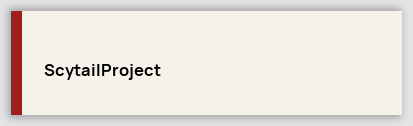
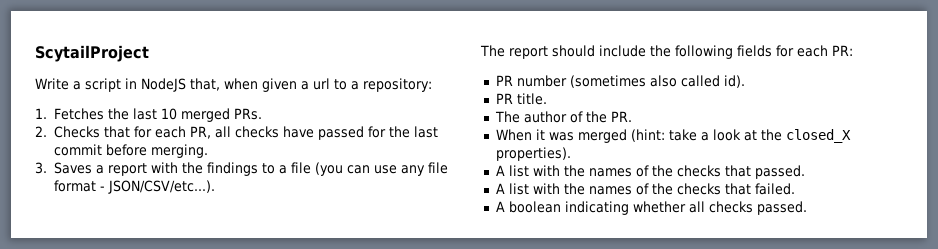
+ Write a script in NodeJS that, when given a url to a repository:
+ 1. Fetches the last 10 merged PRs.
+ 2. Checks that for each PR, all checks have passed for the last commit before merging.
+ 3. Saves a report with the findings to a file (you can use any file format - JSON/CSV/etc...).
+ The report should include the following fields for each PR:
+ PR number (sometimes also called id).
+ PR title.
+ The author of the PR.
+ When it was merged (hint: take a look at the closed_X properties).
+ A list with the names of the checks that passed.
+ A list with the names of the checks that failed.
+ A boolean indicating whether all checks passed.

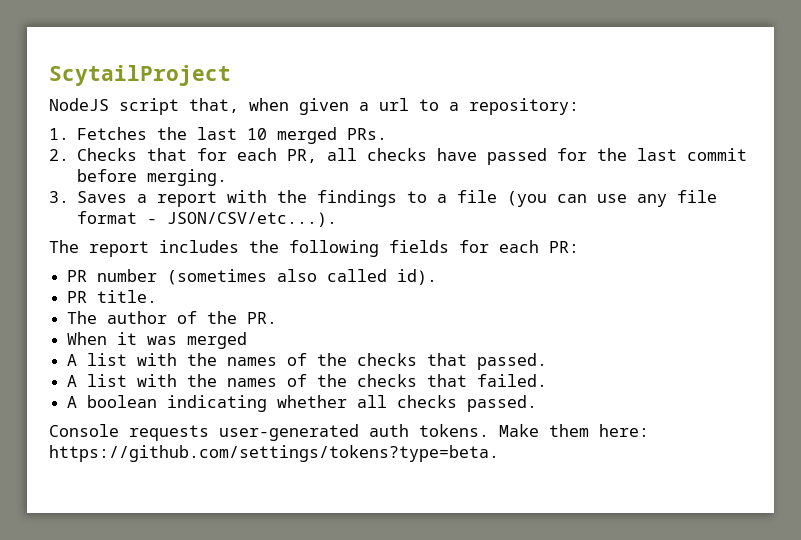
- Write a script in NodeJS that, when given a url to a repository:
+ NodeJS script that, when given a url to a repository:
- The report should include the following fields for each PR:
+ The report includes the following fields for each PR:
- When it was merged (hint: take a look at the closed_X properties).
+ When it was merged
+ Console requests user-generated auth tokens. Make them here: https://github.com/settings/tokens?type=beta.

